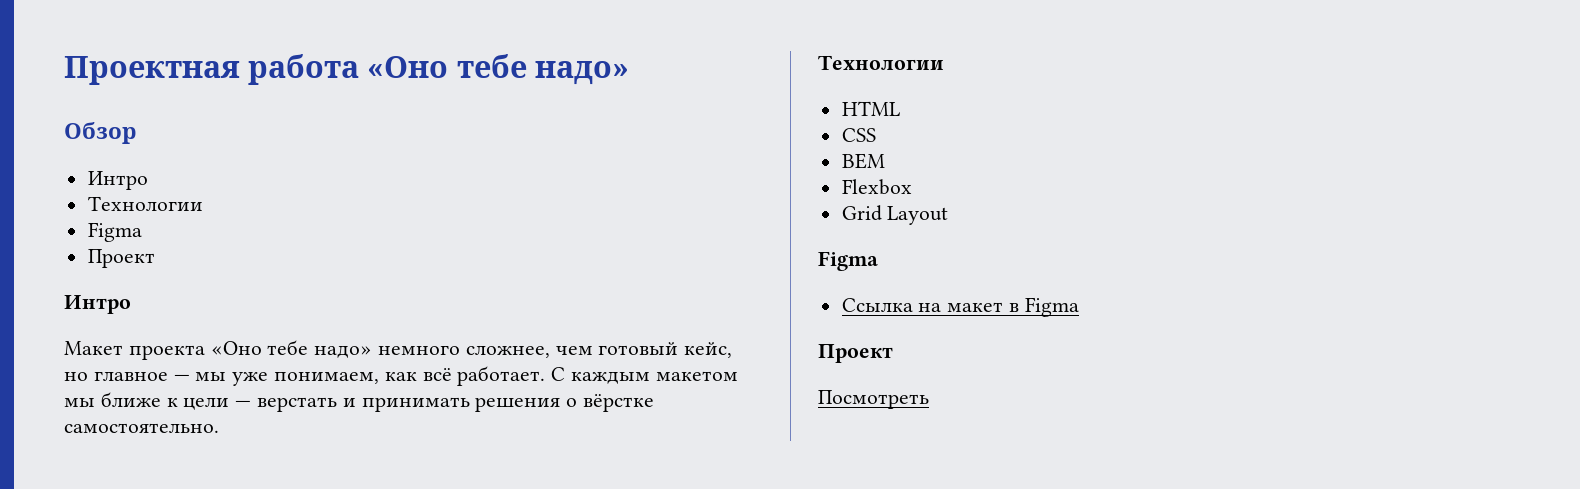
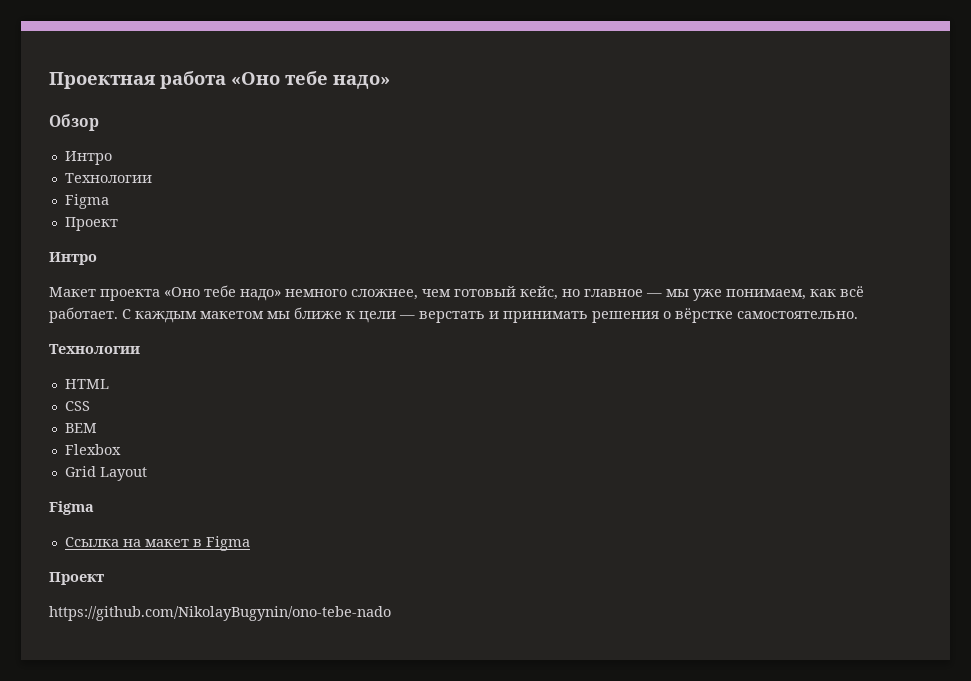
- Посмотреть
+ https://github.com/NikolayBugynin/ono-tebe-nado

